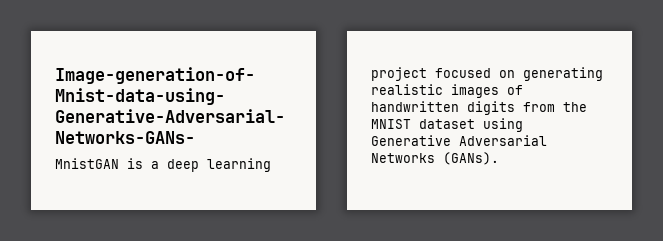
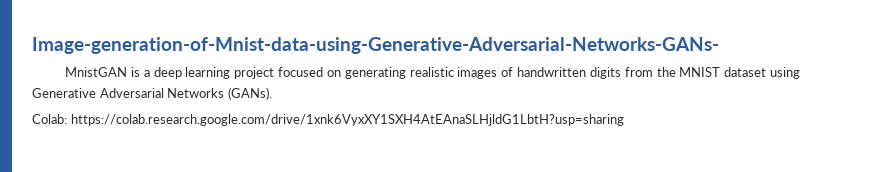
+ Colab: https://colab.research.google.com/drive/1xnk6VyxXY1SXH4AtEAnaSLHjldG1LbtH?usp=sharing

